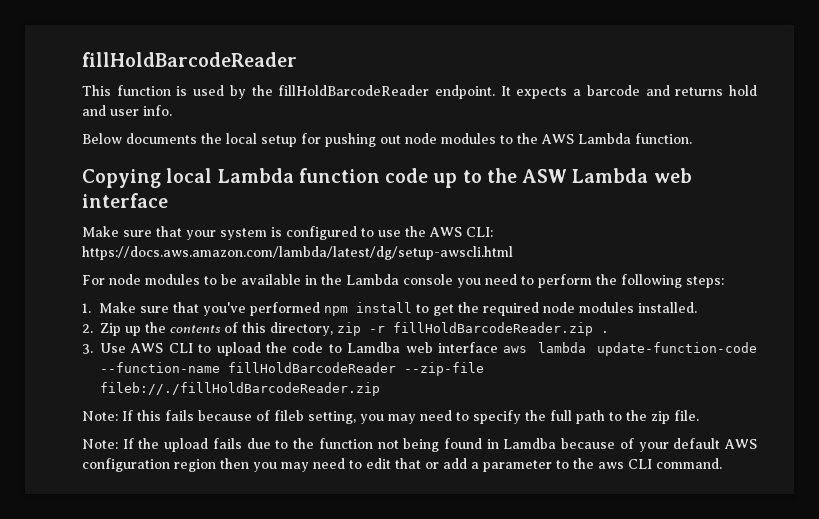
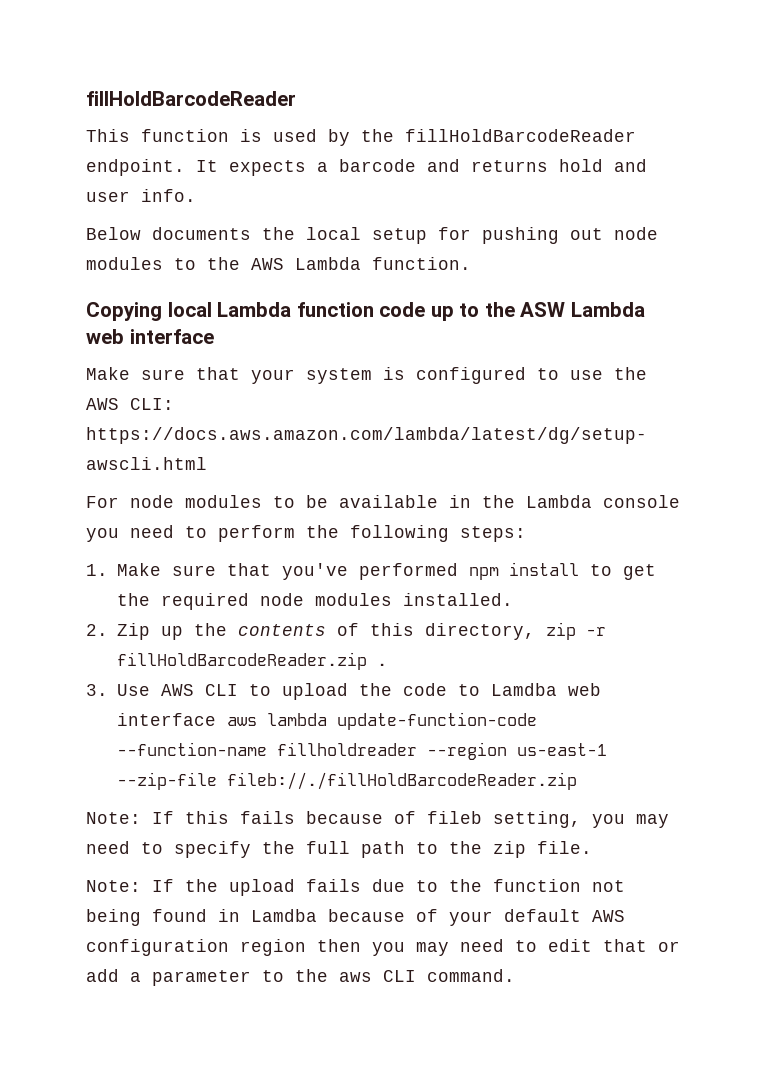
- 3. Use AWS CLI to upload the code to Lamdba web interface aws lambda update-function-code --function-name fillHoldBarcodeReader --zip-file fileb://./fillHoldBarcodeReader.zip
+ 3. Use AWS CLI to upload the code to Lamdba web interface aws lambda update-function-code --function-name fillholdreader --region us-east-1 --zip-file fileb://./fillHoldBarcodeReader.zip

